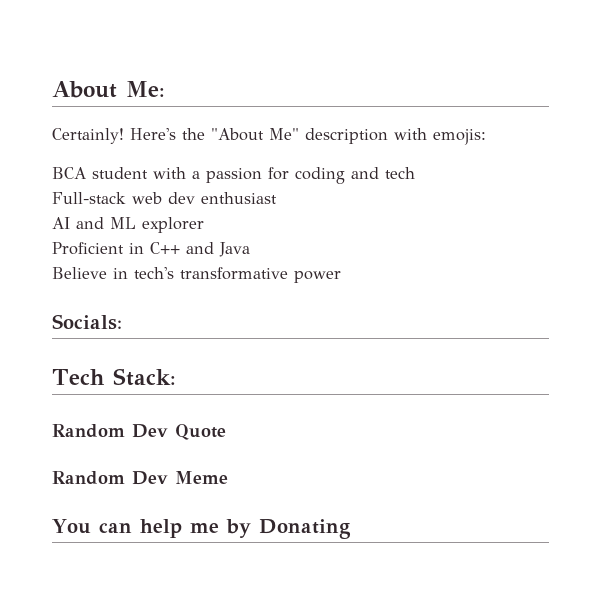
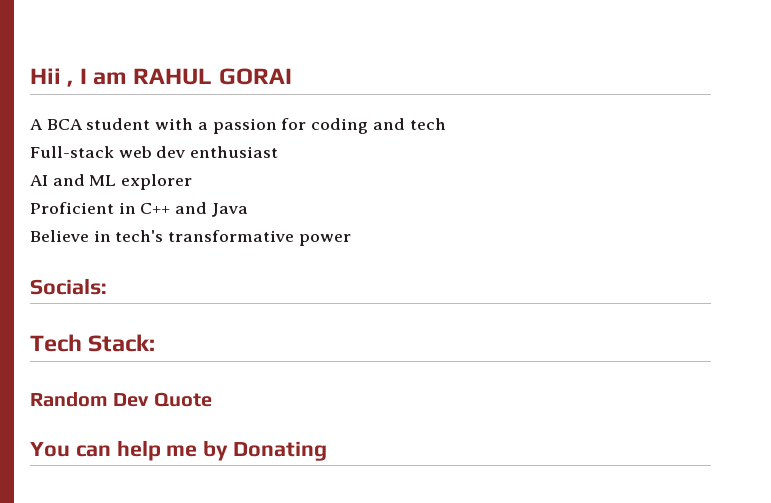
- About Me:
- Certainly! Here's the "About Me" description with emojis:
- BCA student with a passion for coding and tech
+ Hii , I am RAHUL GORAI
+ A BCA student with a passion for coding and tech
- Random Dev Meme

